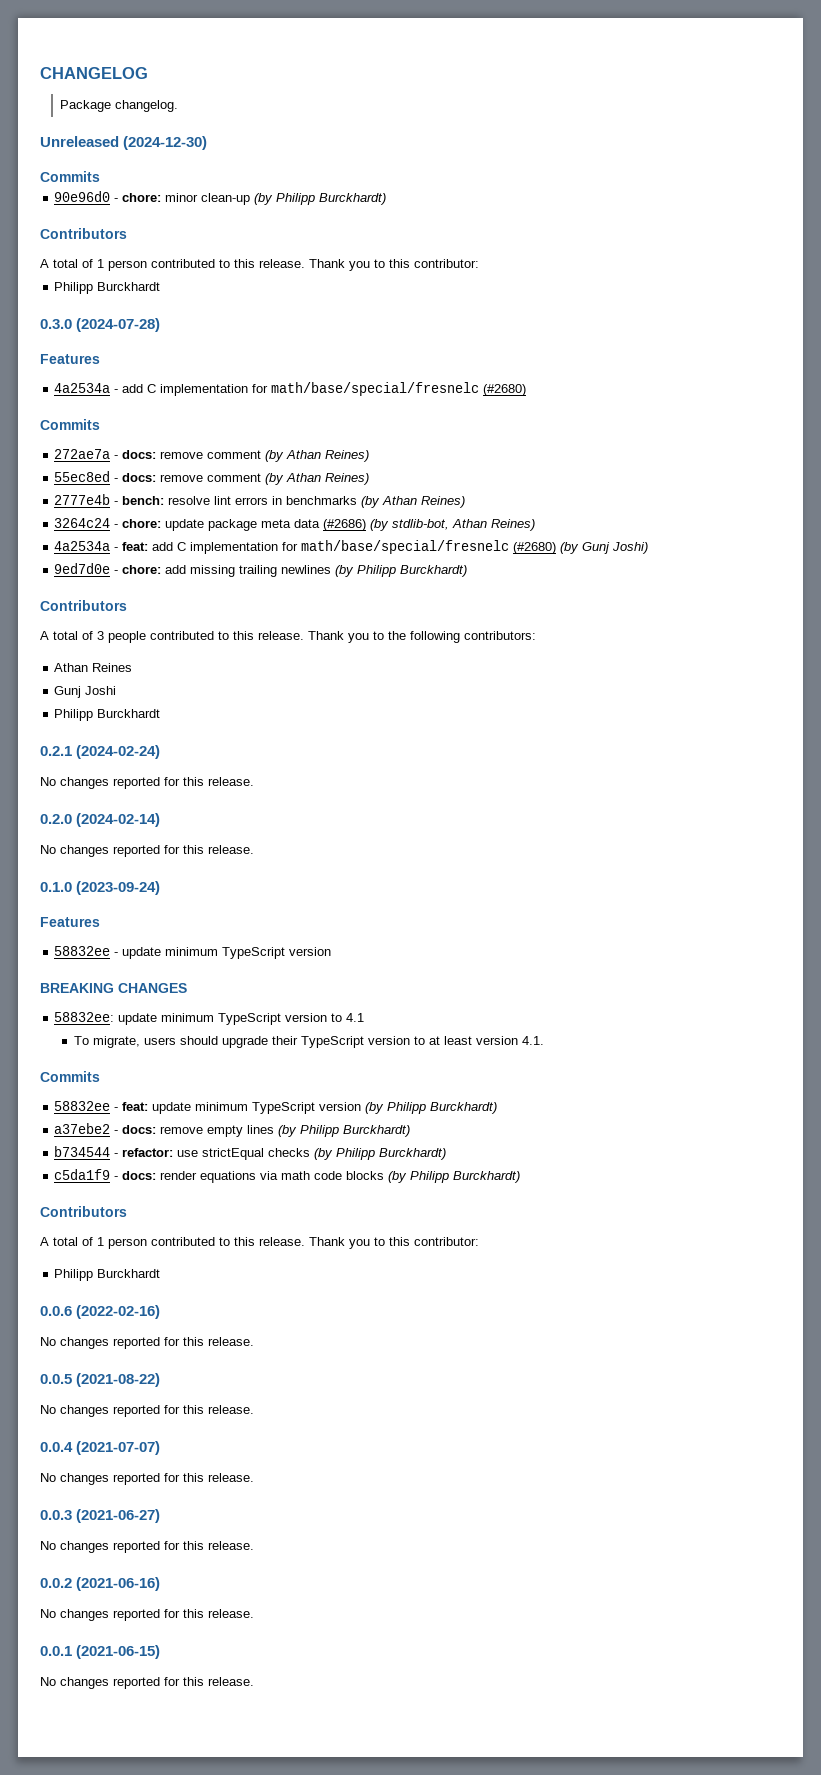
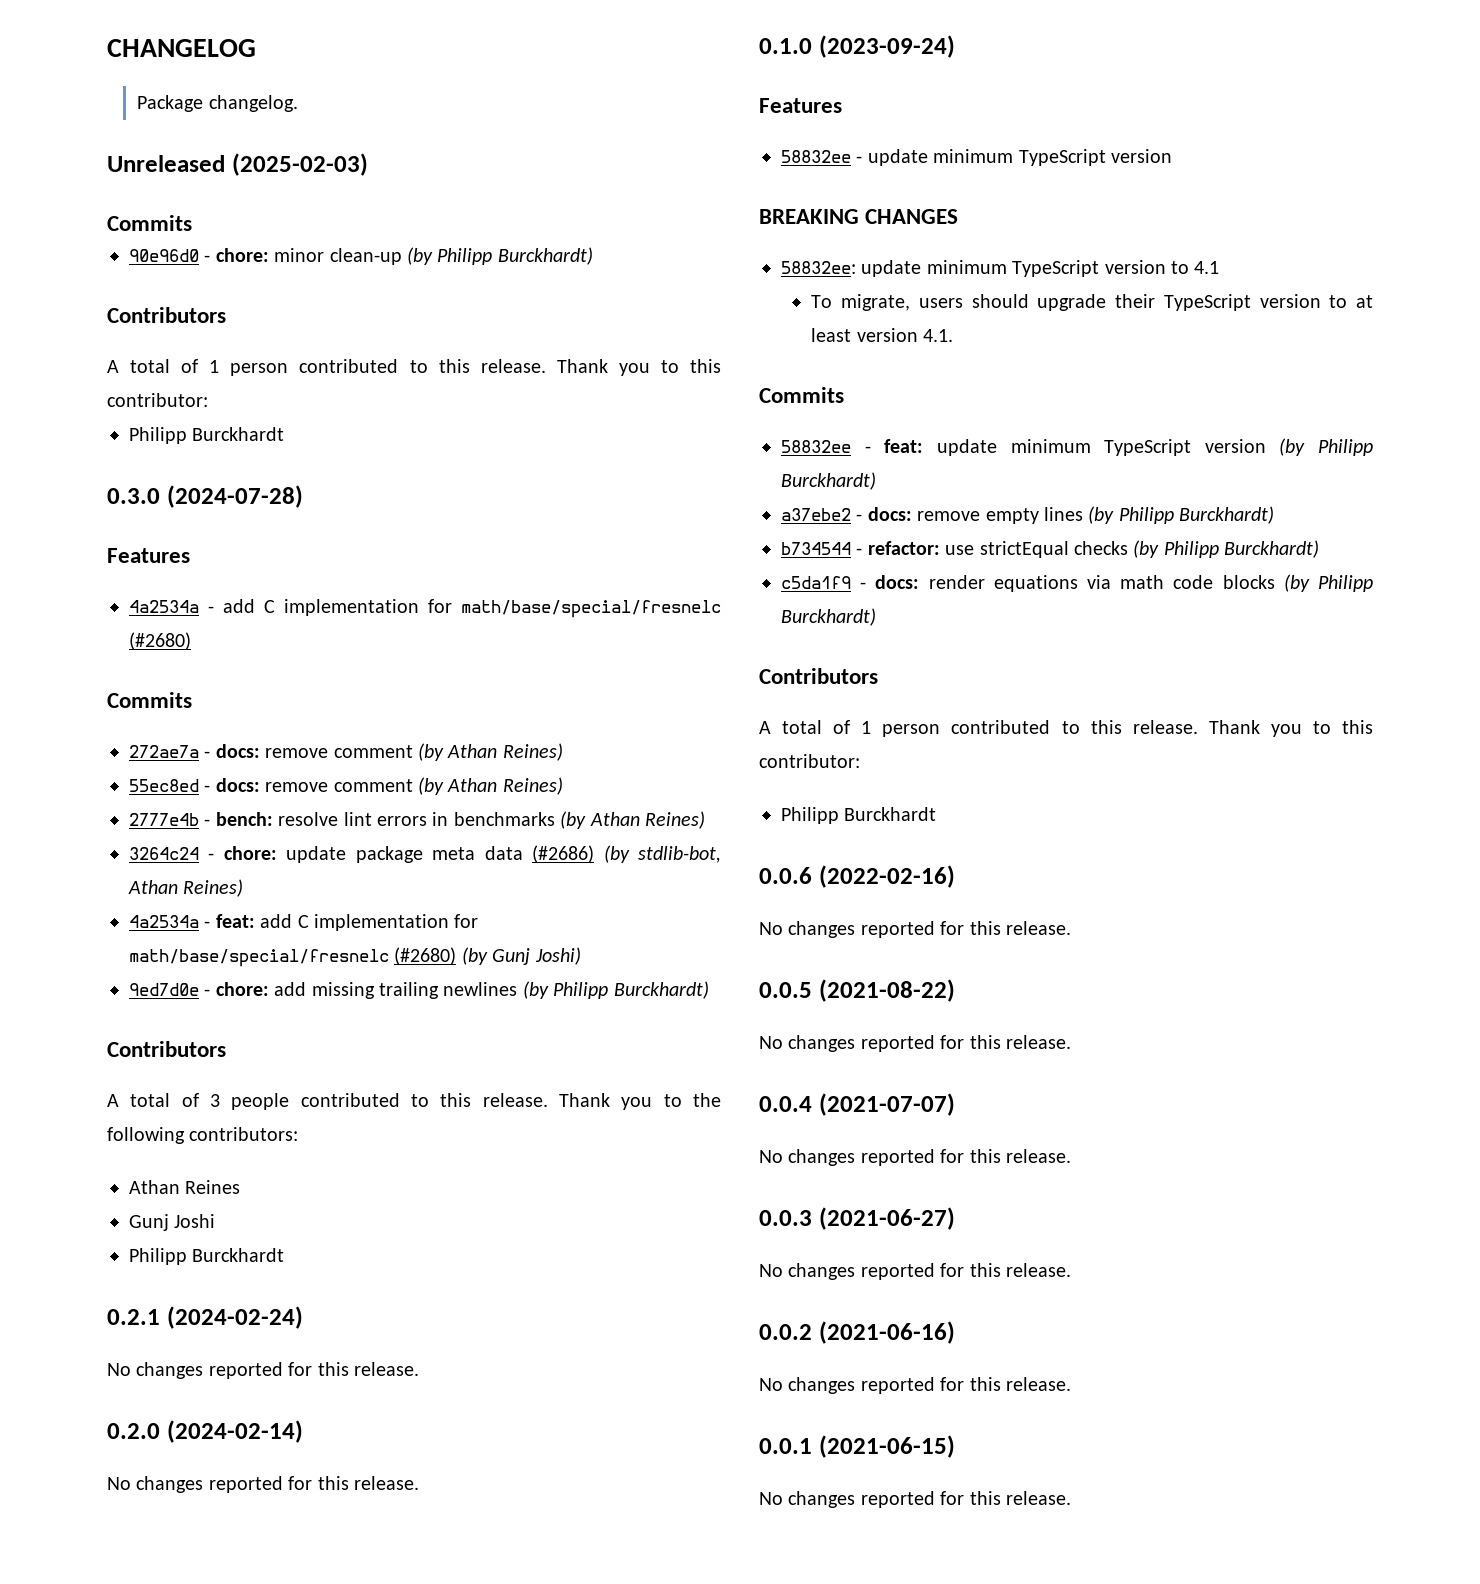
- Unreleased (2024-12-30)
+ Unreleased (2025-02-03)

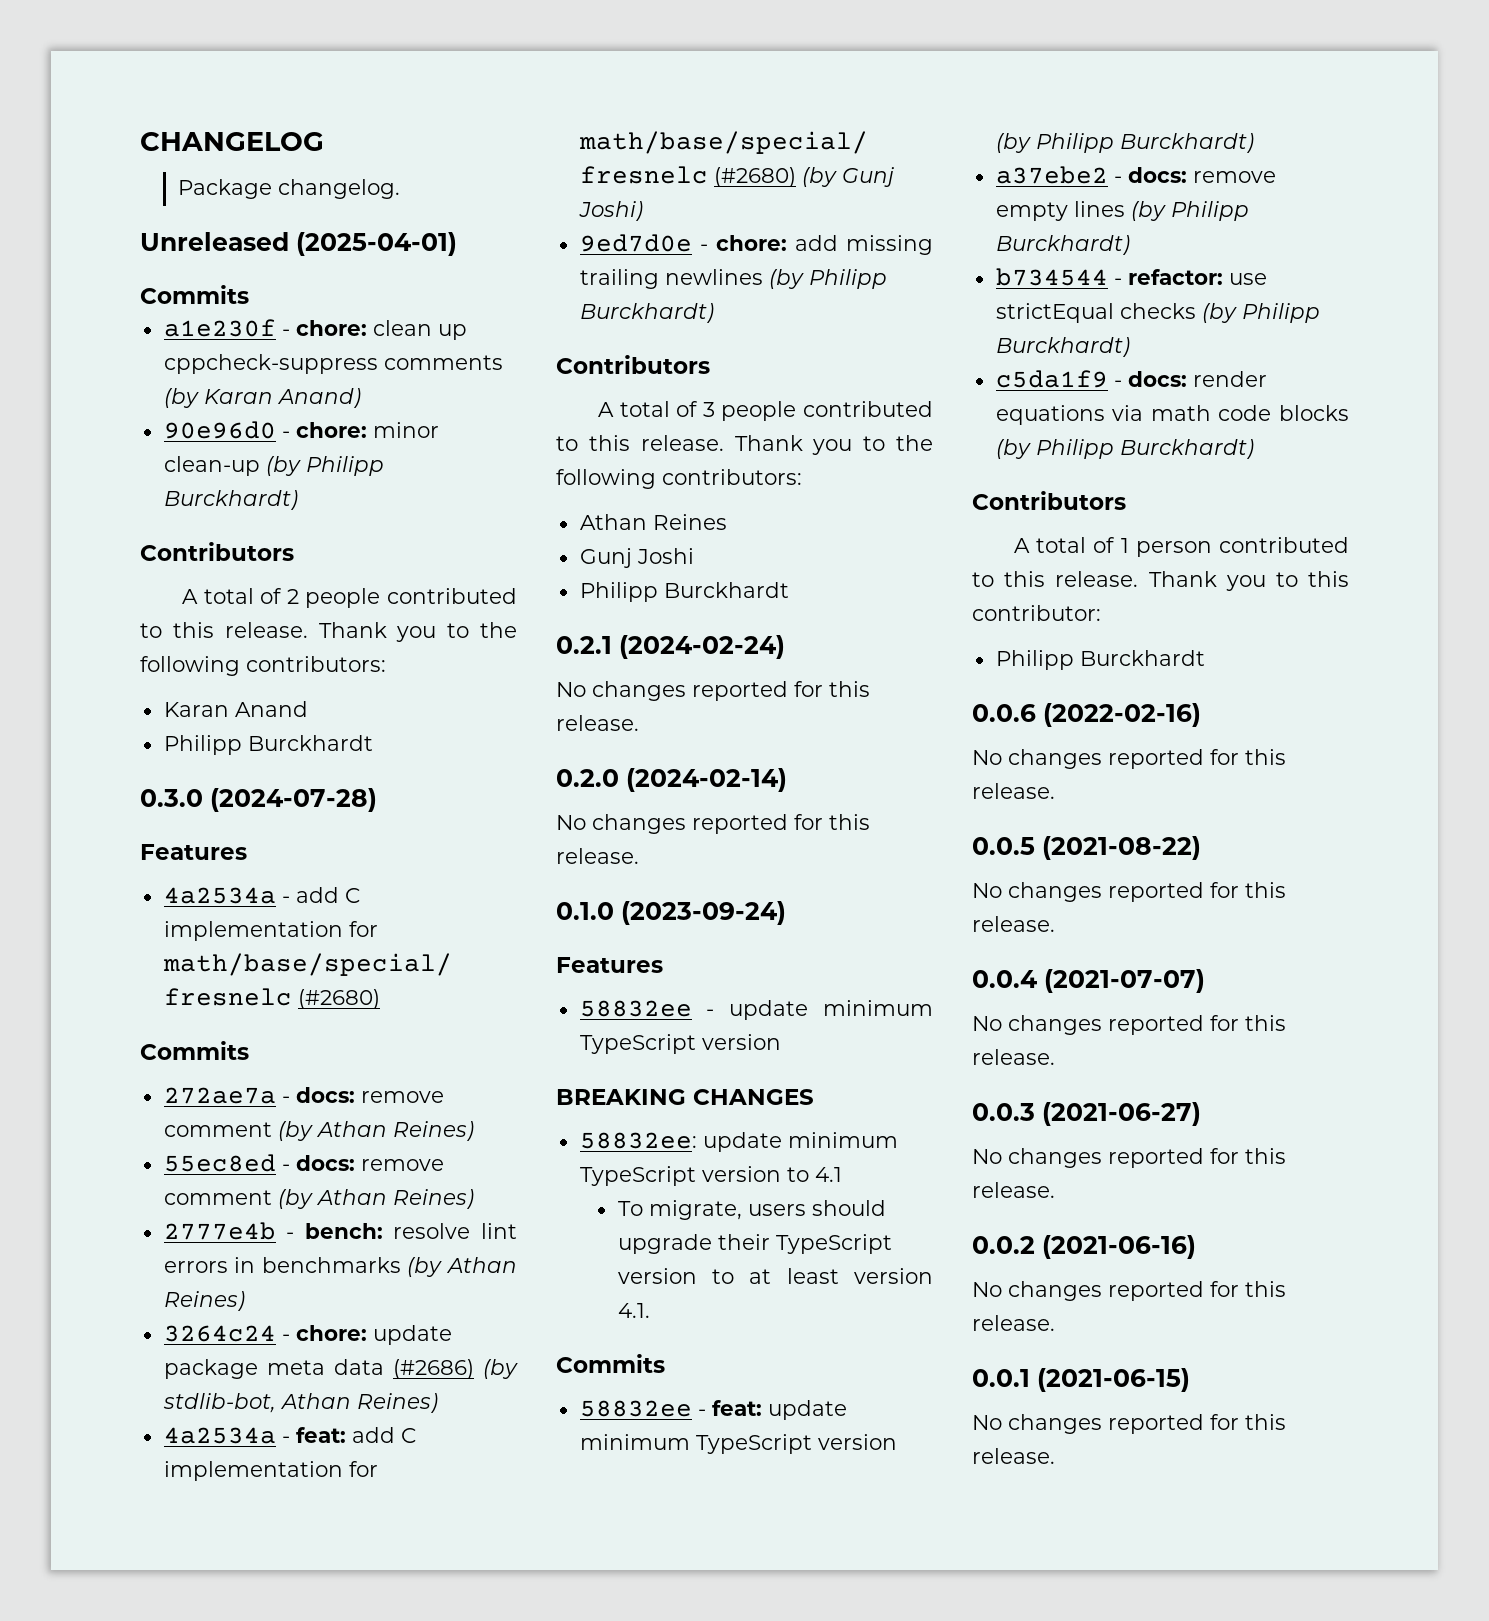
- Unreleased (2025-02-03)
+ Unreleased (2025-04-01)
  Commits
+ a1e230f - chore: clean up cppcheck-suppress comments (by Karan Anand)
  90e96d0 - chore: minor clean-up (by Philipp Burckhardt)
  Contributors
- A total of 1 person contributed to this release. Thank you to this contributor:
+ A total of 2 people contributed to this release. Thank you to the following contributors:
+ Karan Anand

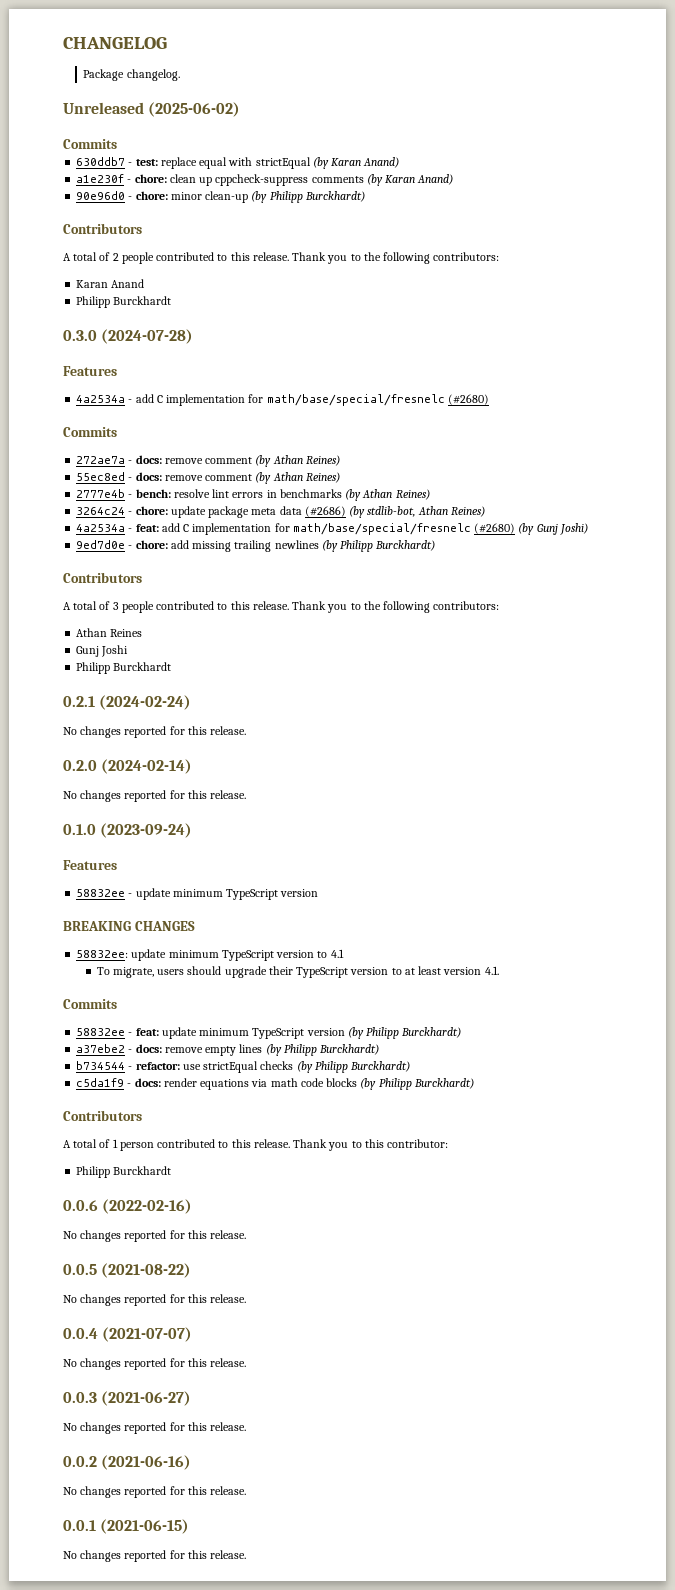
- Unreleased (2025-04-01)
+ Unreleased (2025-06-02)
  Commits
+ 630ddb7 - test: replace equal with strictEqual (by Karan Anand)

